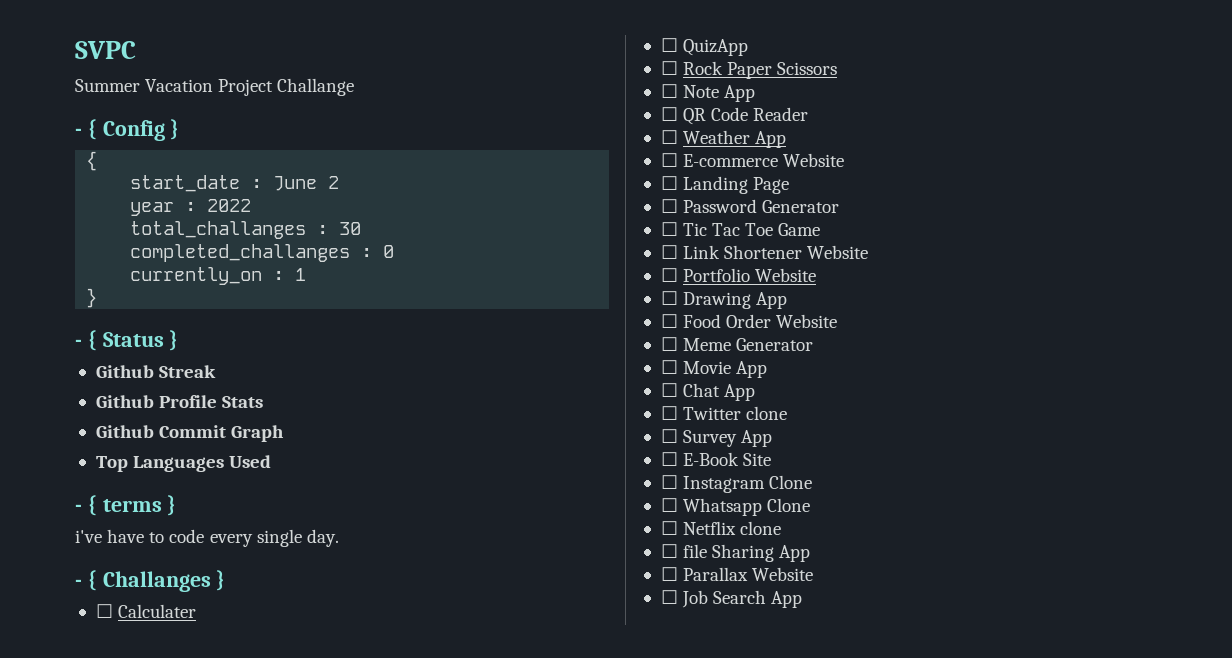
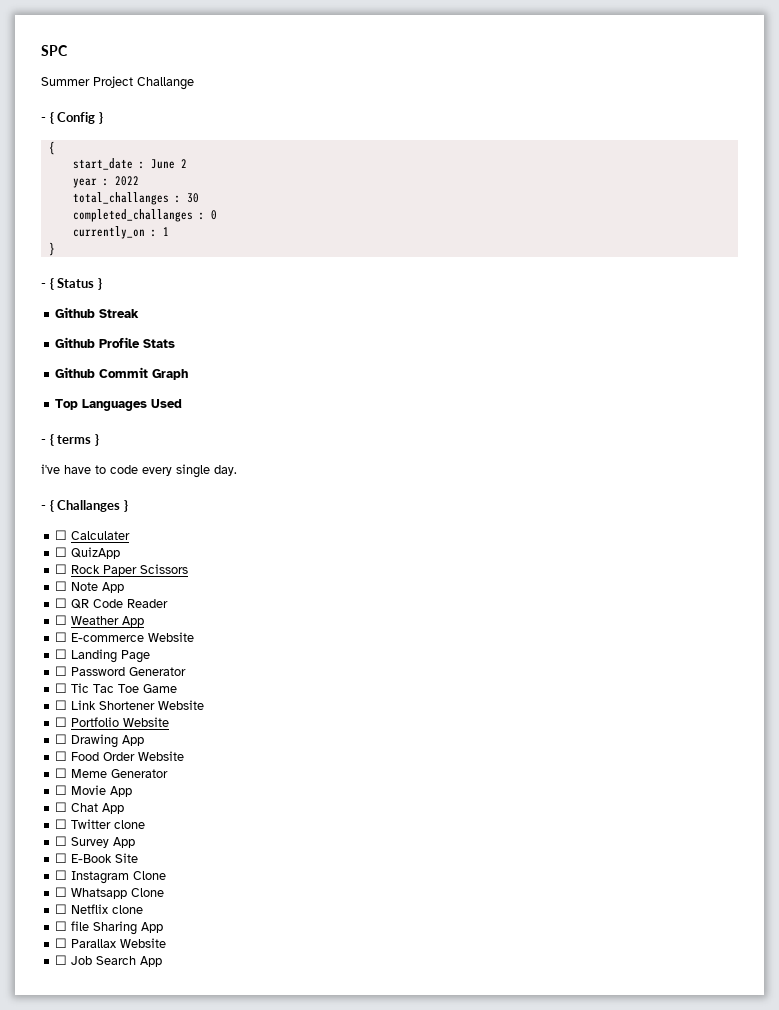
- SVPC
+ SPC
- Summer Vacation Project Challange
+ Summer Project Challange

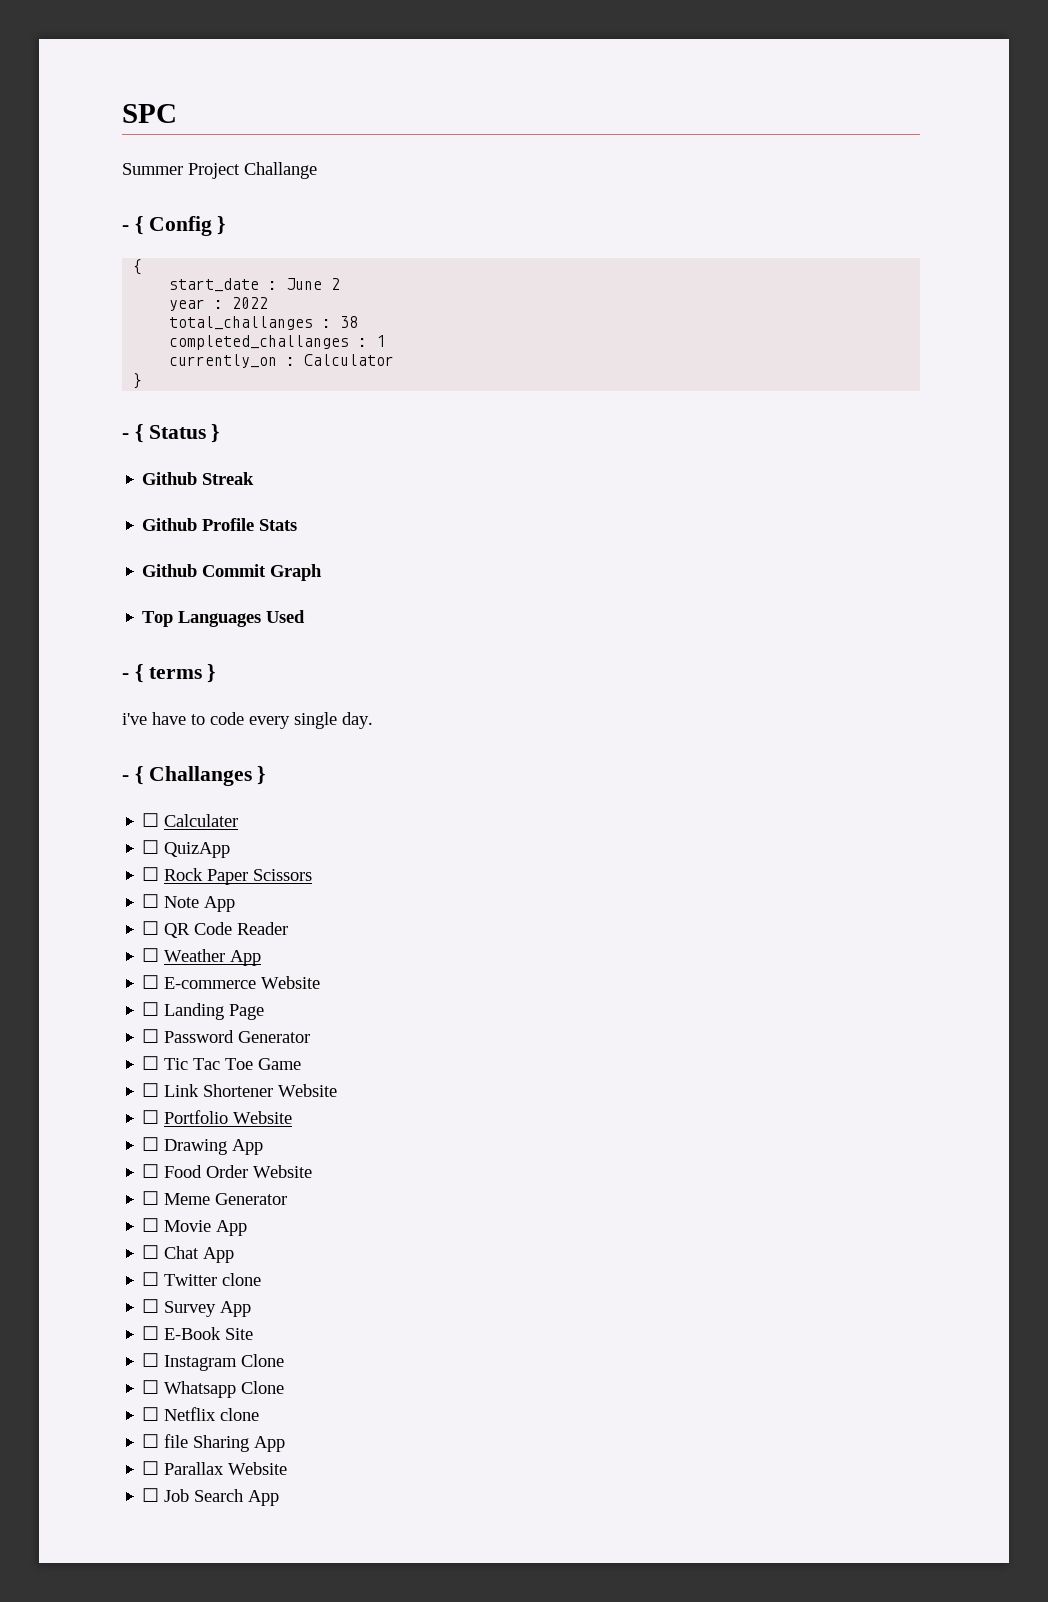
- total_challanges : 30
+ total_challanges : 38
- completed_challanges : 0
+ completed_challanges : 1
- currently_on : 1
+ currently_on : Calculator

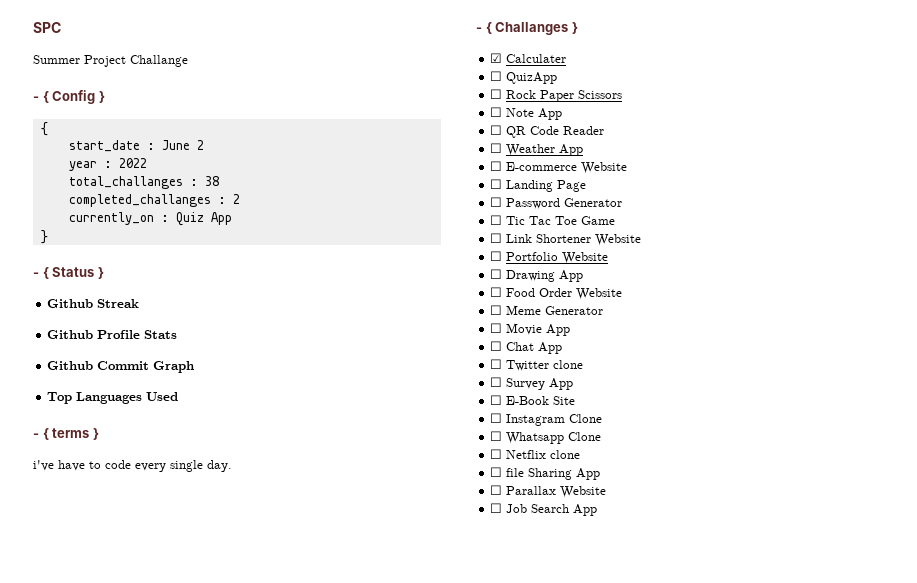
- completed_challanges : 1
+ completed_challanges : 2
- currently_on : Calculator
+ currently_on : Quiz App
- ☐ Calculater
+ ☑ Calculater

